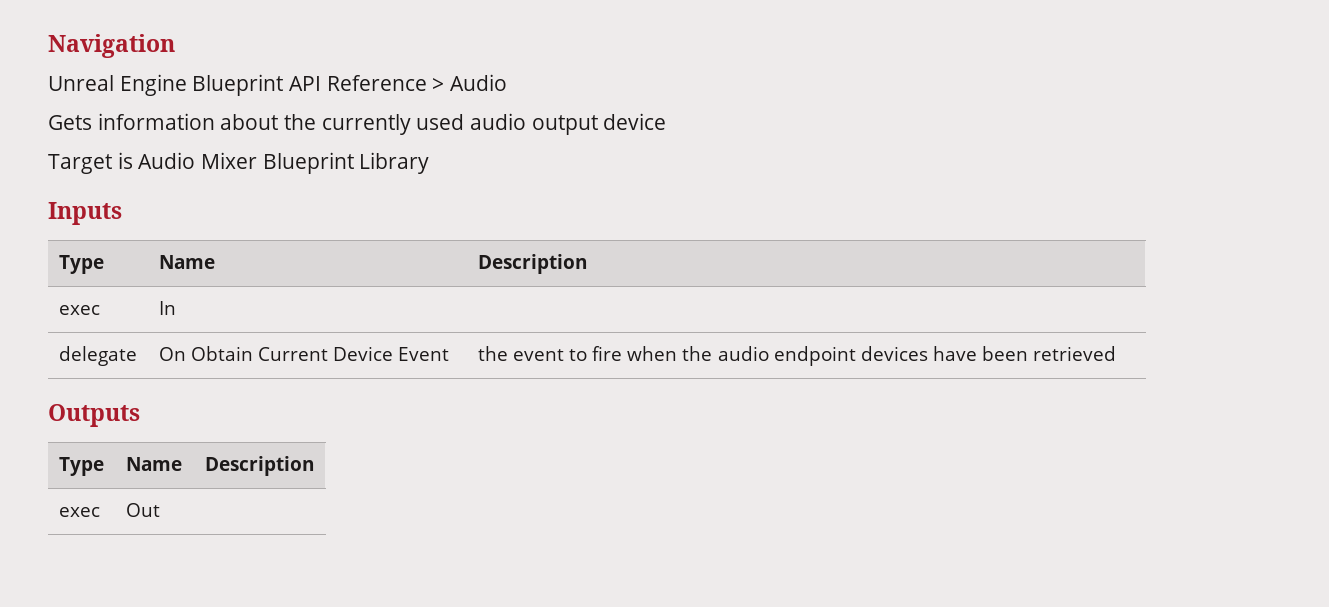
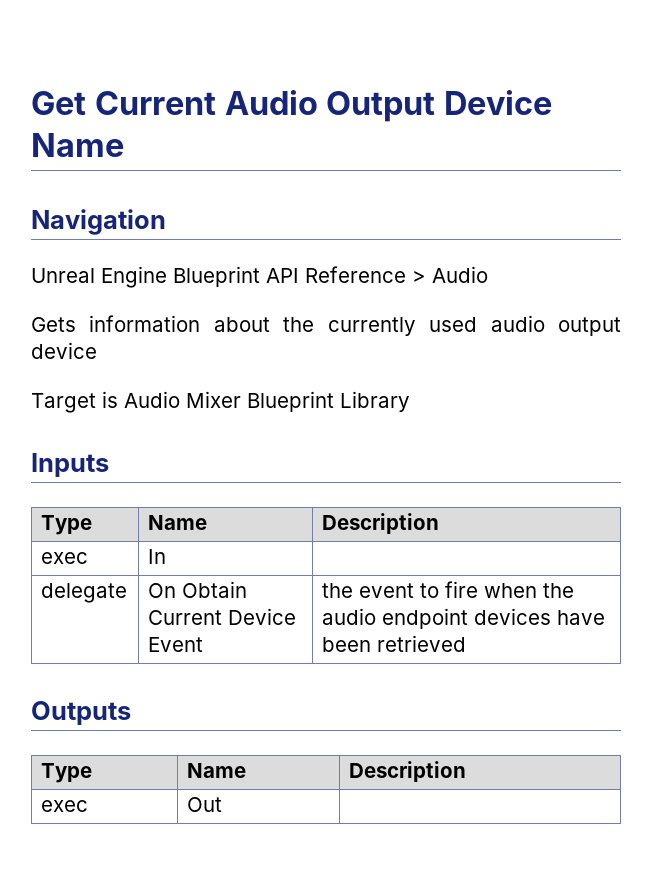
+ Get Current Audio Output Device Name

